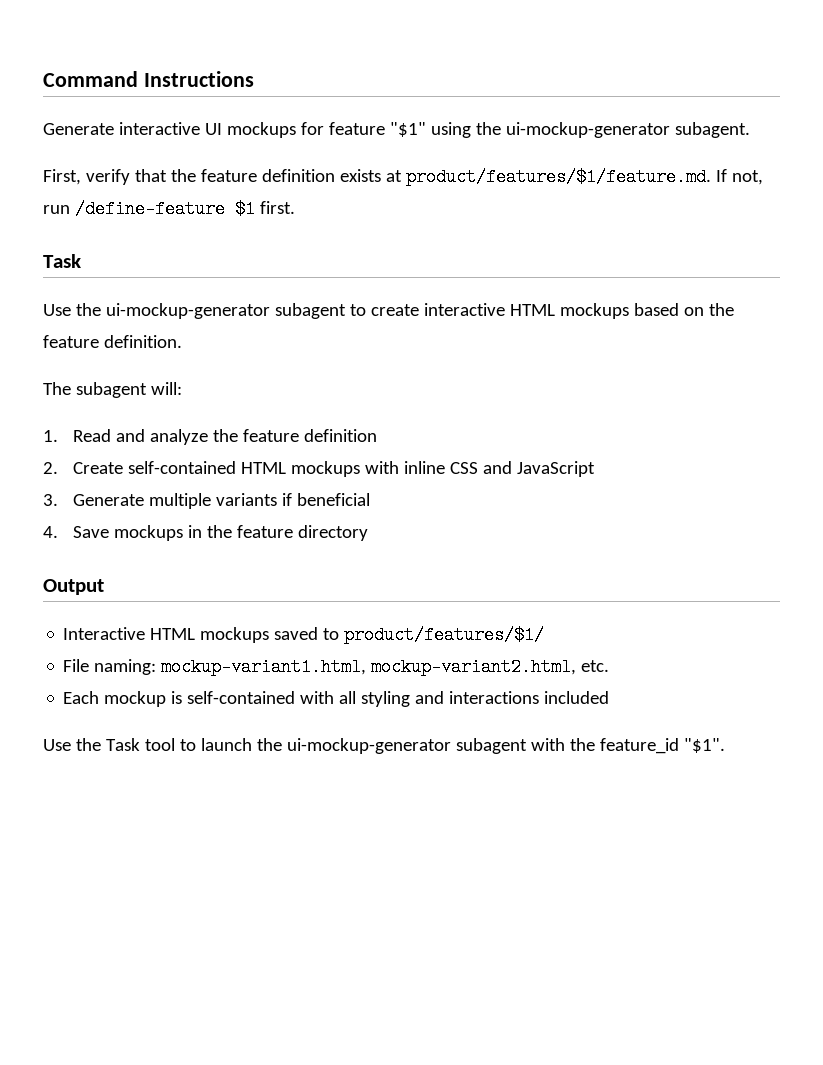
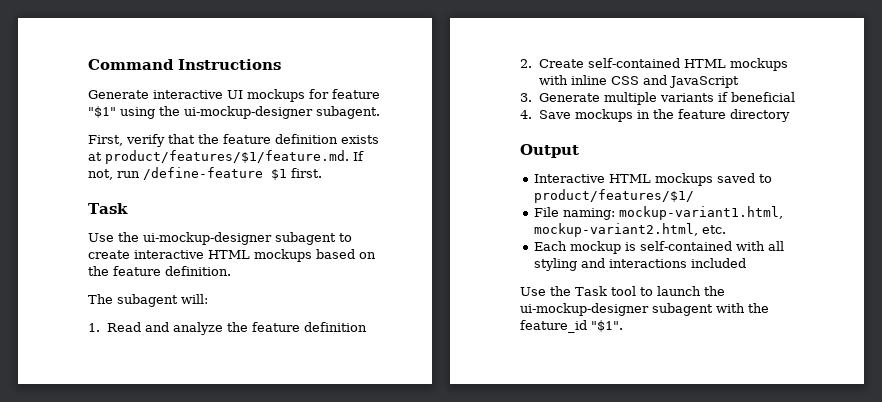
- Generate interactive UI mockups for feature "$1" using the ui-mockup-generator subagent.
+ Generate interactive UI mockups for feature "$1" using the ui-mockup-designer subagent.
- Use the ui-mockup-generator subagent to create interactive HTML mockups based on the feature definition.
+ Use the ui-mockup-designer subagent to create interactive HTML mockups based on the feature definition.
- Use the Task tool to launch the ui-mockup-generator subagent with the feature_id "$1".
+ Use the Task tool to launch the ui-mockup-designer subagent with the feature_id "$1".

